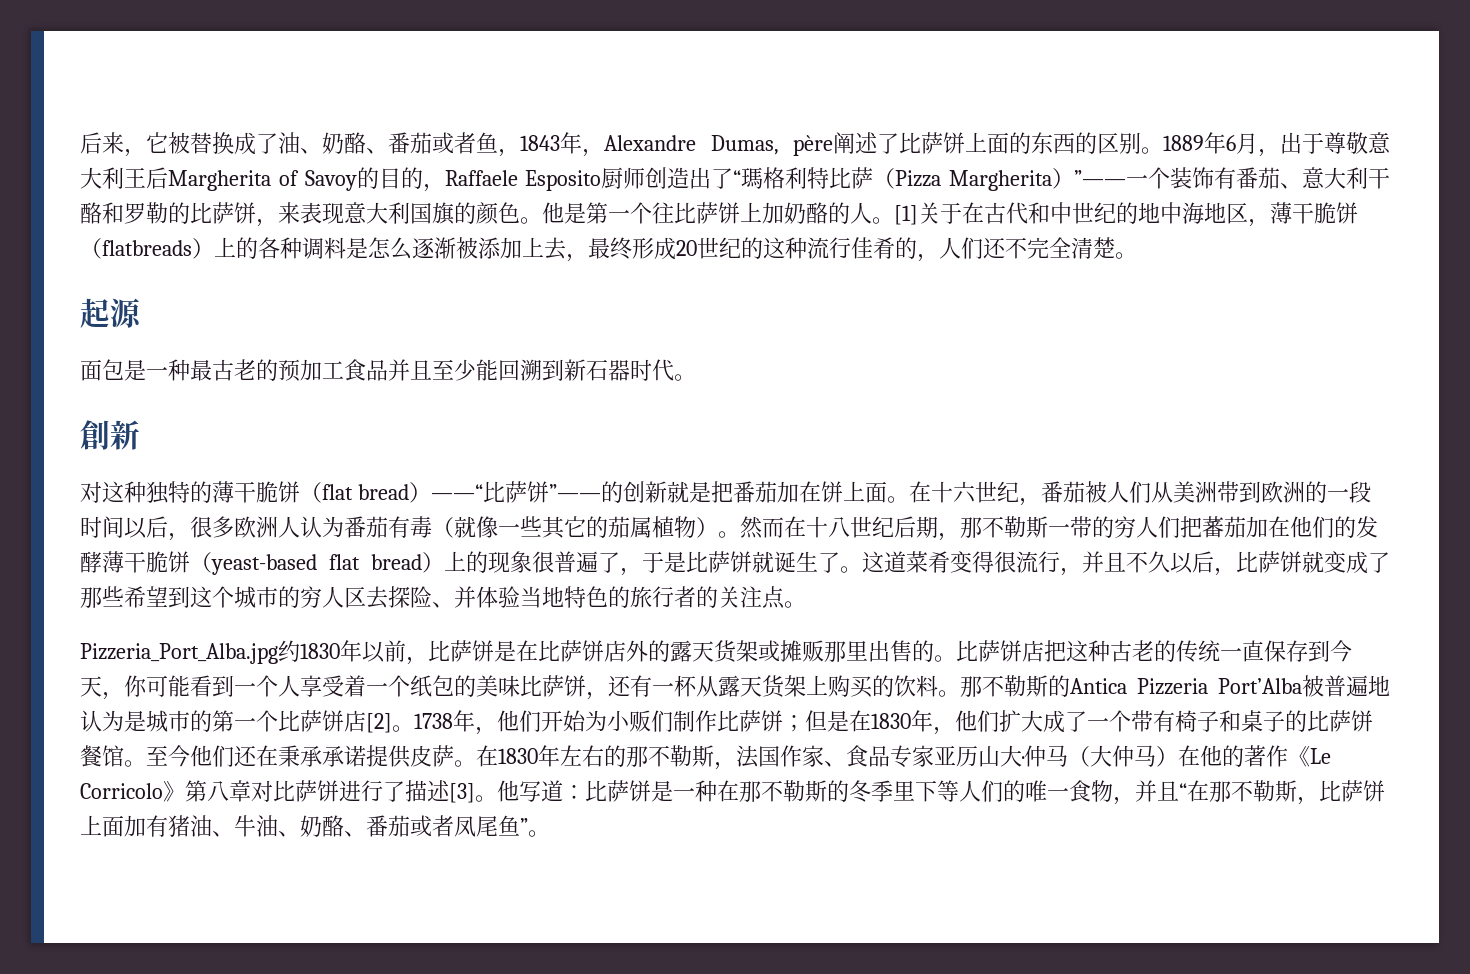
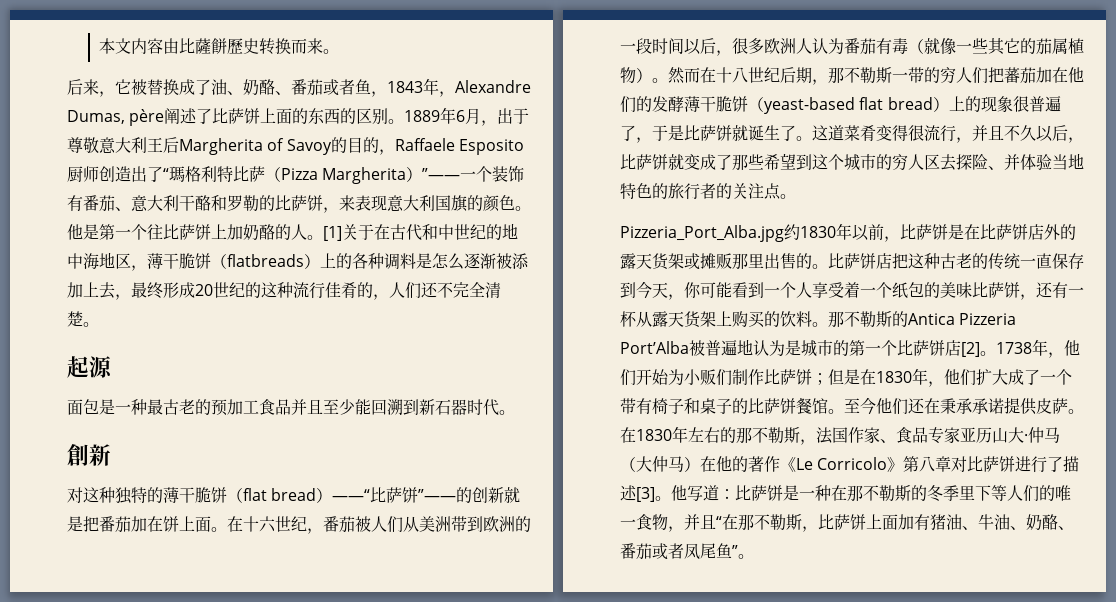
+ 本文内容由比薩餅歷史转换而来。

